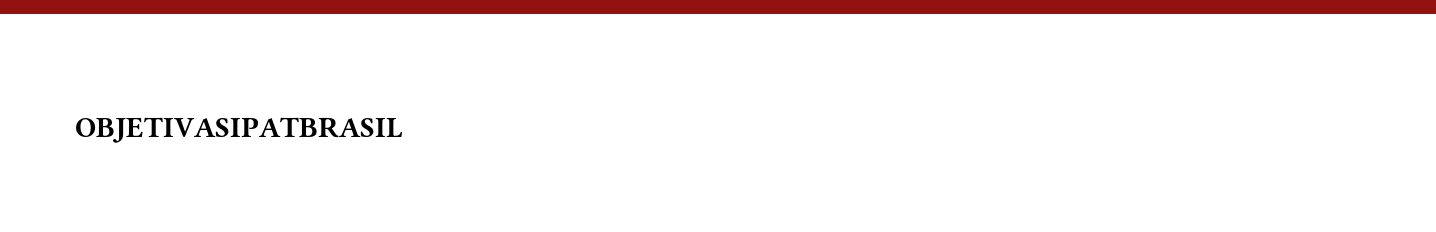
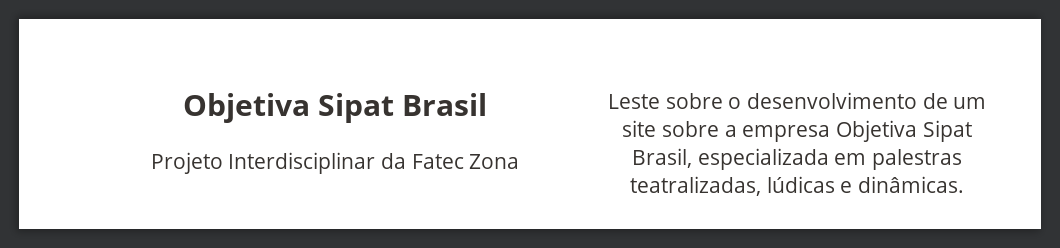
- OBJETIVASIPATBRASIL
+ Objetiva Sipat Brasil
+ Projeto Interdisciplinar da Fatec Zona Leste sobre o desenvolvimento de um site sobre a empresa Objetiva Sipat Brasil, especializada em palestras teatralizadas, lúdicas e dinâmicas.

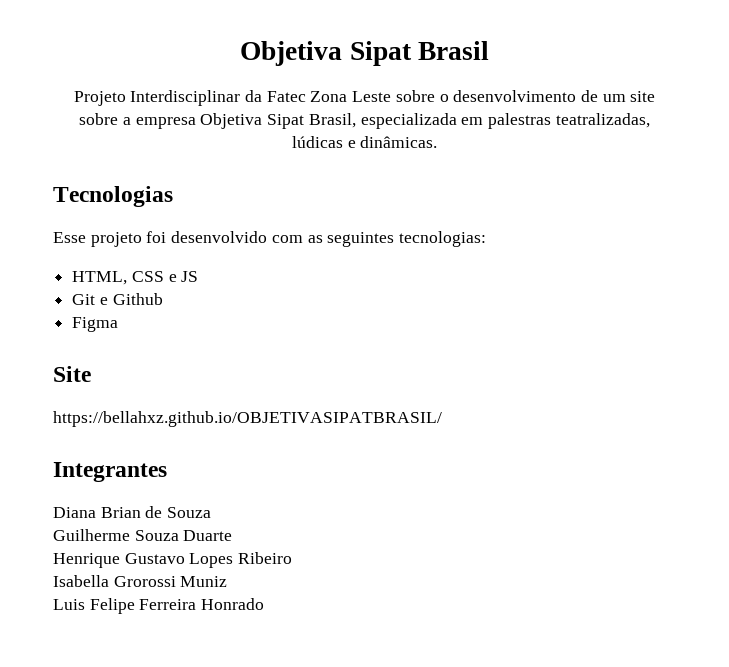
+ Tecnologias
+ Esse projeto foi desenvolvido com as seguintes tecnologias:
+ HTML, CSS e JS
+ Git e Github
+ Figma
+ Site
+ https://bellahxz.github.io/OBJETIVASIPATBRASIL/
+ Integrantes
+ Diana Brian de Souza
+ Guilherme Souza Duarte
+ Henrique Gustavo Lopes Ribeiro
+ Isabella Grorossi Muniz
+ Luis Felipe Ferreira Honrado

